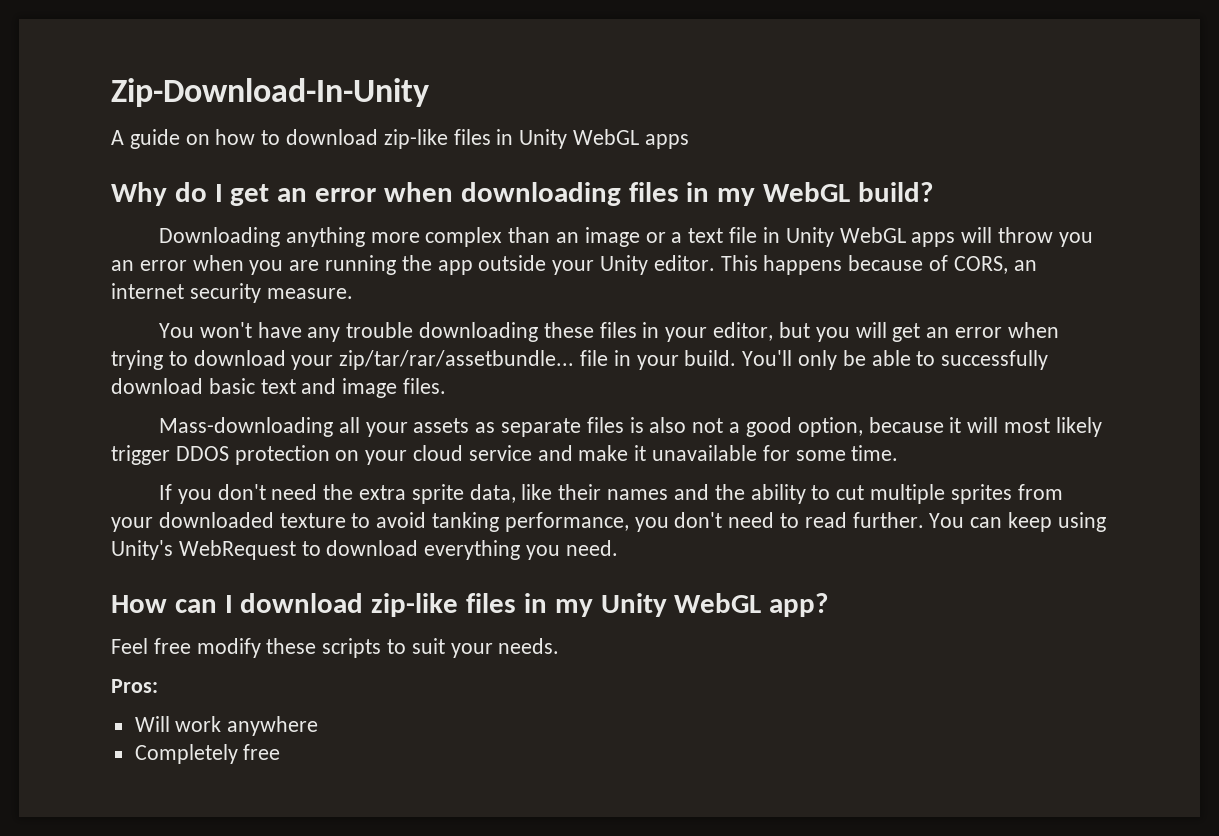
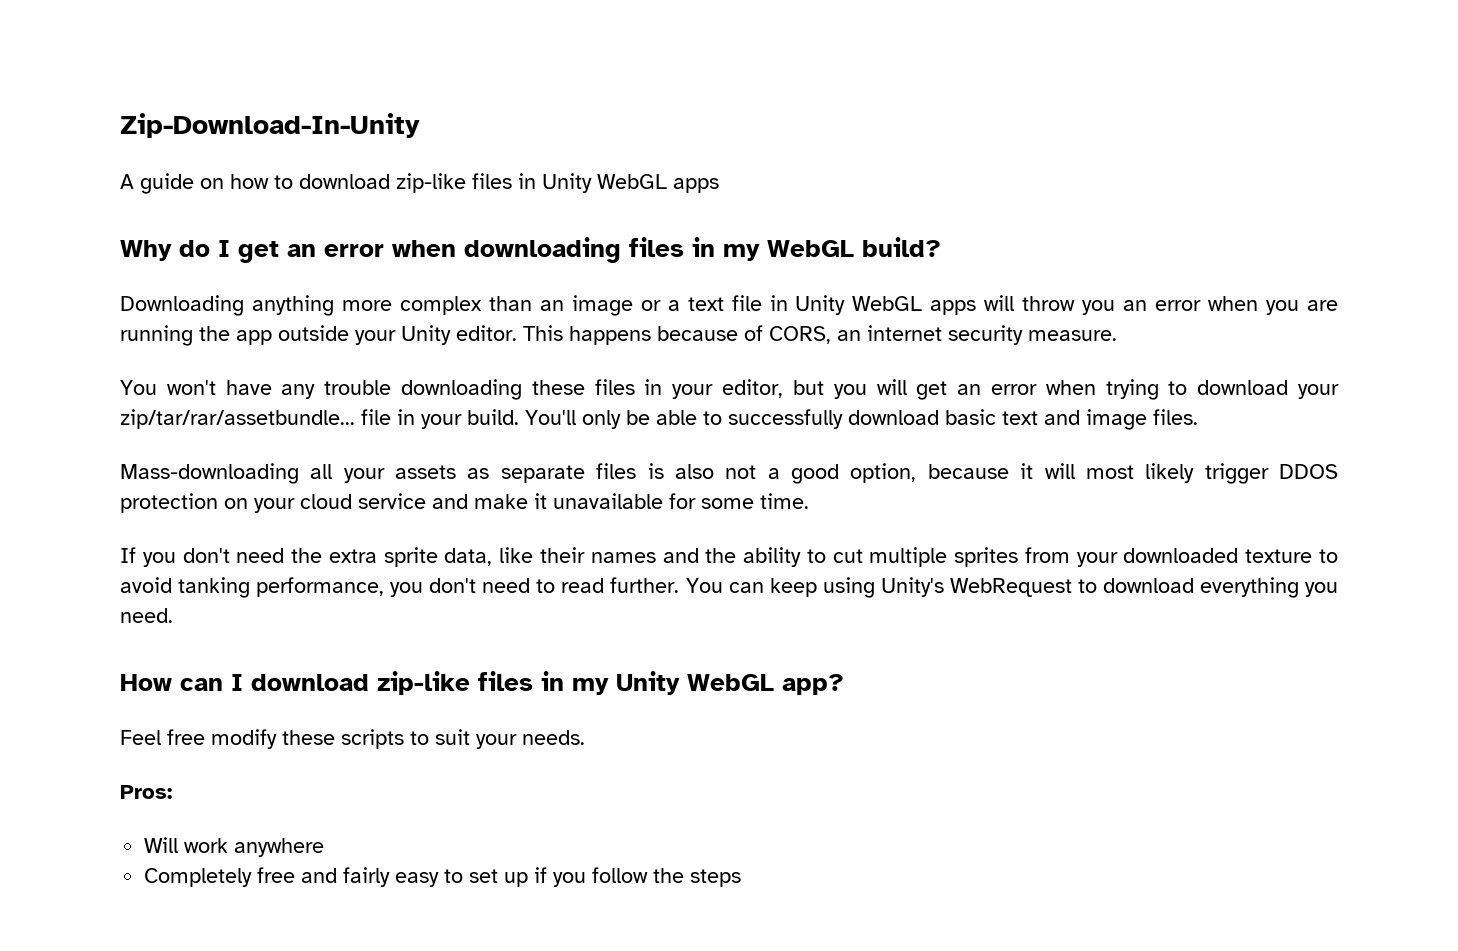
- Completely free
+ Completely free and fairly easy to set up if you follow the steps

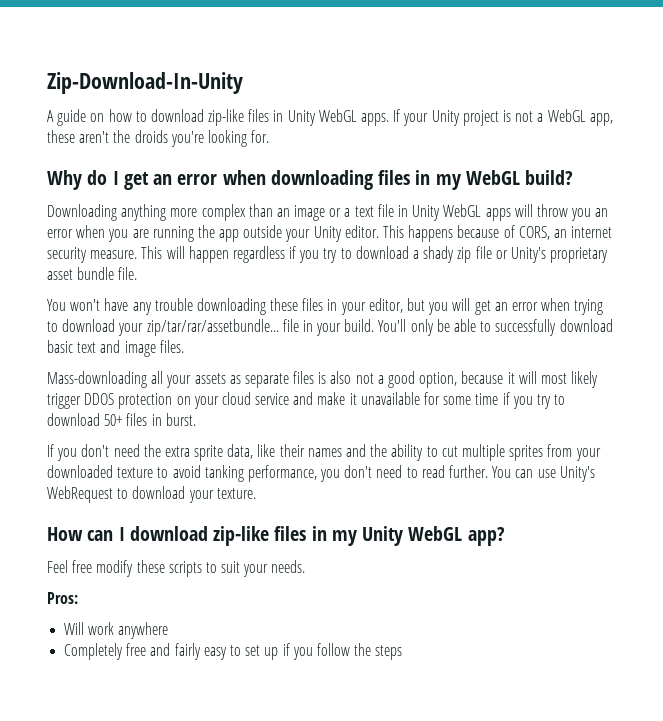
- A guide on how to download zip-like files in Unity WebGL apps
+ A guide on how to download zip-like files in Unity WebGL apps. If your Unity project is not a WebGL app, these aren't the droids you're looking for.
+ This will happen regardless if you try to download a shady zip file or Unity's proprietary asset bundle file.
- Mass-downloading all your assets as separate files is also not a good option, because it will most likely trigger DDOS protection on your cloud service and make it unavailable for some time.
+ Mass-downloading all your assets as separate files is also not a good option, because it will most likely trigger DDOS protection on your cloud service and make it unavailable for some time if you try to download 50+ files in burst.
- You can keep using Unity's WebRequest to download everything you need.
+ You can use Unity's WebRequest to download your texture.

